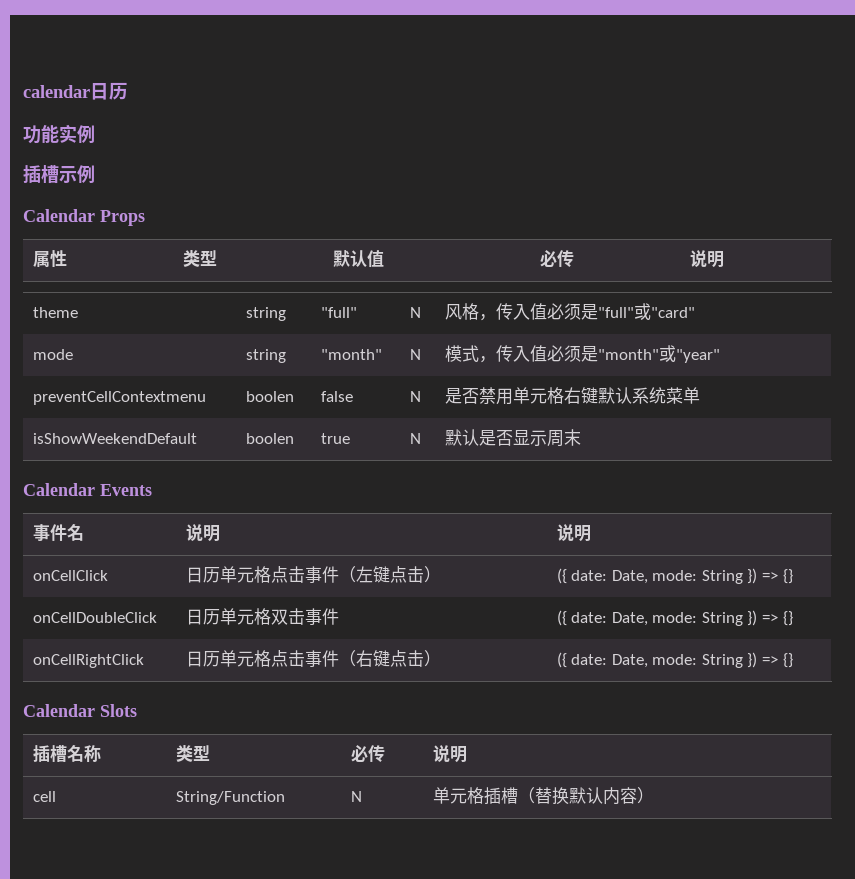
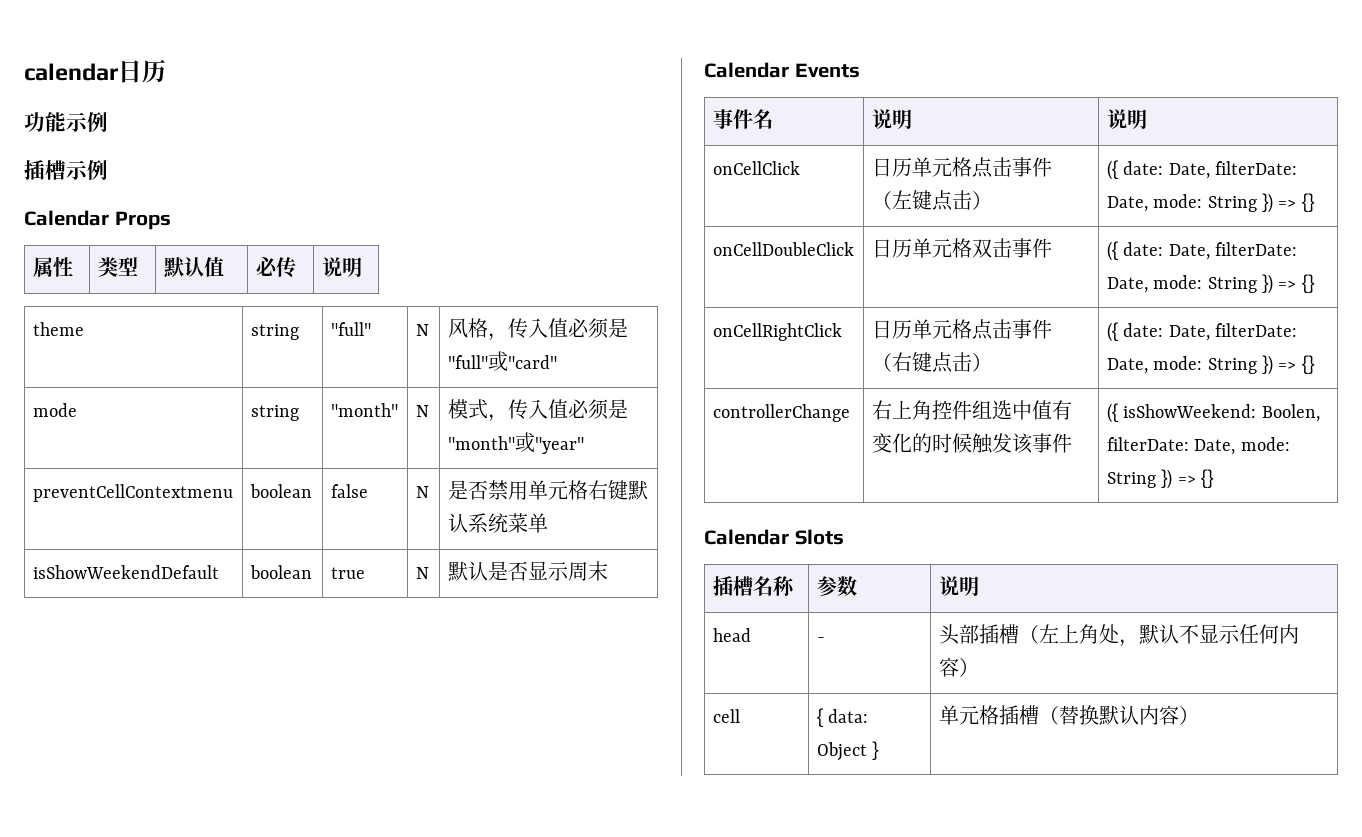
- 功能实例
+ 功能示例
- preventCellContextmenu | boolen | false | N | 是否禁用单元格右键默认系统菜单
+ preventCellContextmenu | boolean | false | N | 是否禁用单元格右键默认系统菜单
- isShowWeekendDefault | boolen | true | N | 默认是否显示周末
+ isShowWeekendDefault | boolean | true | N | 默认是否显示周末
- onCellClick | 日历单元格点击事件（左键点击） | ({ date: Date, mode: String }) => {}
+ onCellClick | 日历单元格点击事件（左键点击） | ({ date: Date, filterDate: Date, mode: String }) => {}
- onCellDoubleClick | 日历单元格双击事件 | ({ date: Date, mode: String }) => {}
+ onCellDoubleClick | 日历单元格双击事件 | ({ date: Date, filterDate: Date, mode: String }) => {}
- onCellRightClick | 日历单元格点击事件（右键点击） | ({ date: Date, mode: String }) => {}
+ onCellRightClick | 日历单元格点击事件（右键点击） | ({ date: Date, filterDate: Date, mode: String }) => {}
+ controllerChange | 右上角控件组选中值有变化的时候触发该事件 | ({ isShowWeekend: Boolen, filterDate: Date, mode: String }) => {}
- 插槽名称 | 类型 | 必传 | 说明
- cell | String/Function | N | 单元格插槽（替换默认内容）
+ 插槽名称 | 参数 | 说明
+ head | - | 头部插槽（左上角处，默认不显示任何内容）
+ cell | { data: Object } | 单元格插槽（替换默认内容）

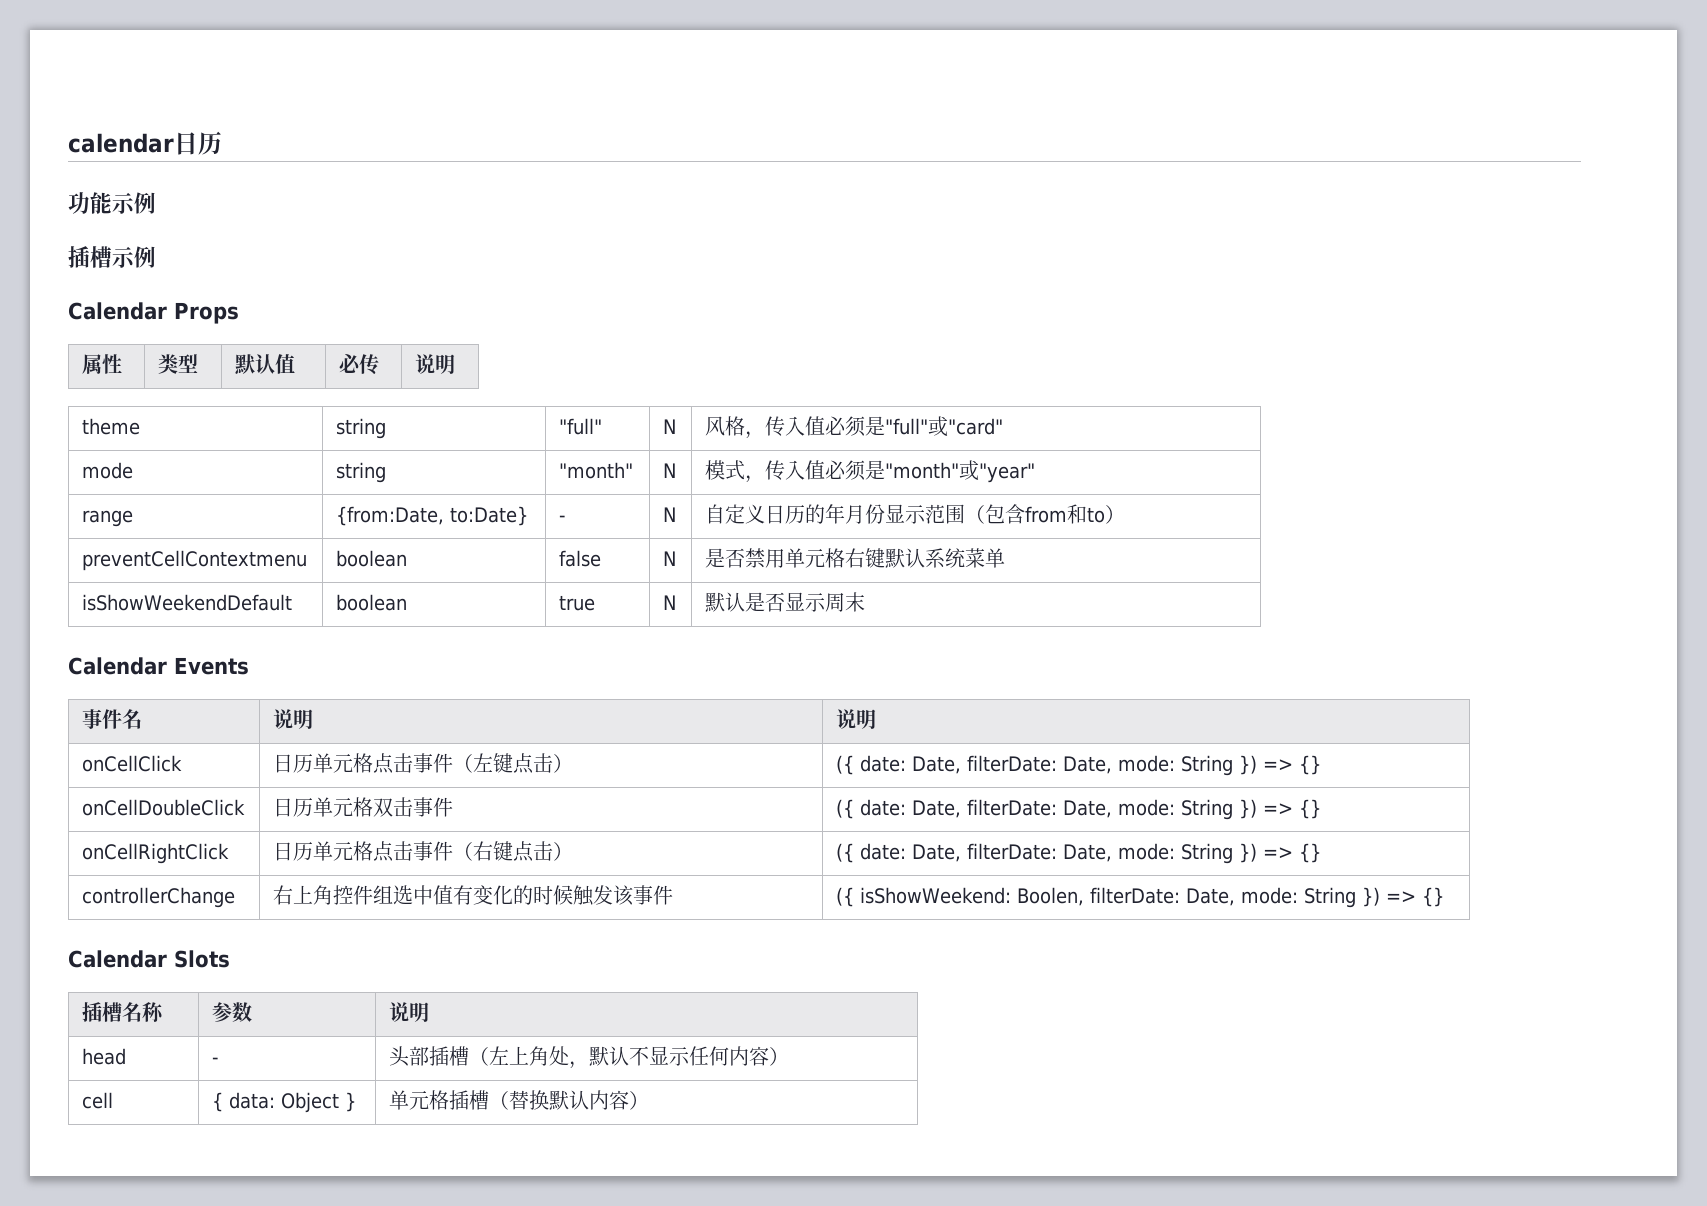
+ range | {from:Date, to:Date} | - | N | 自定义日历的年月份显示范围（包含from和to）

